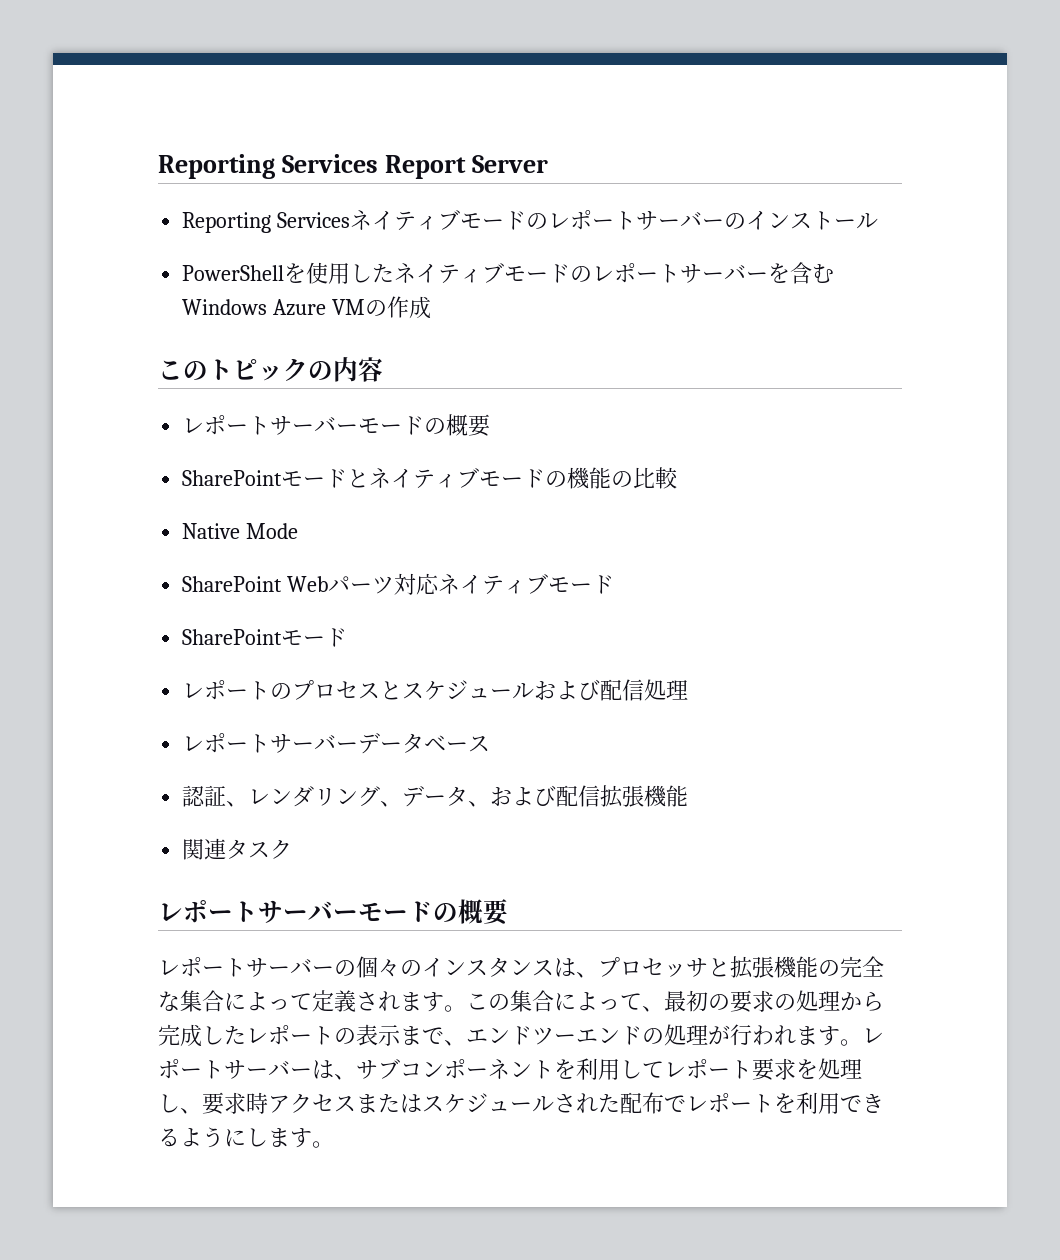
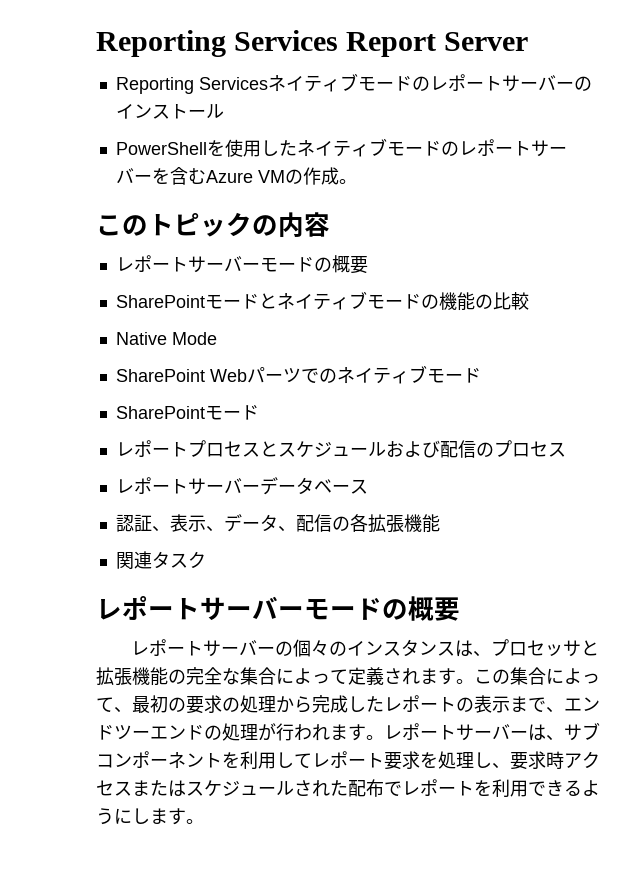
- PowerShellを使用したネイティブモードのレポートサーバーを含むWindows Azure VMの作成
+ PowerShellを使用したネイティブモードのレポートサーバーを含むAzure VMの作成。
- SharePoint Webパーツ対応ネイティブモード
+ SharePoint Webパーツでのネイティブモード
- レポートのプロセスとスケジュールおよび配信処理
+ レポートプロセスとスケジュールおよび配信のプロセス
- 認証、レンダリング、データ、および配信拡張機能
+ 認証、表示、データ、配信の各拡張機能

